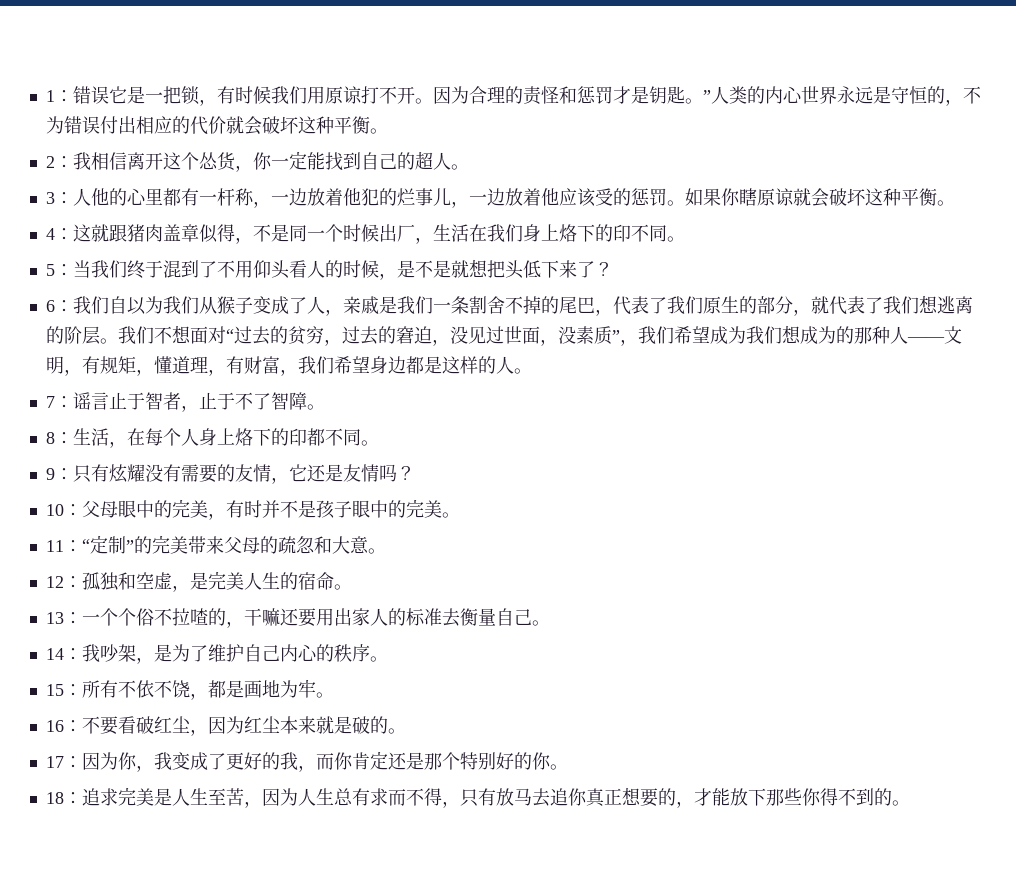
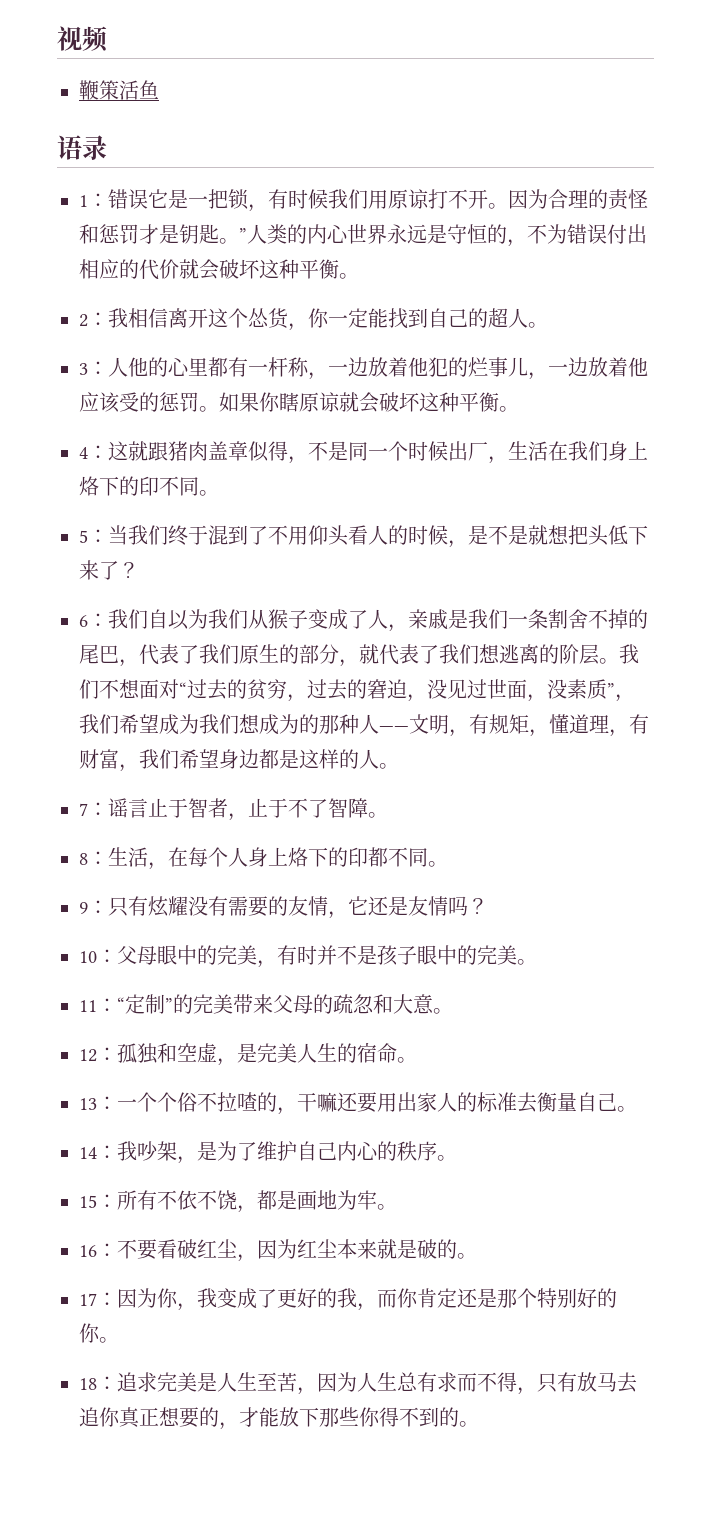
+ 视频
+ 鞭策活鱼
+ 语录

